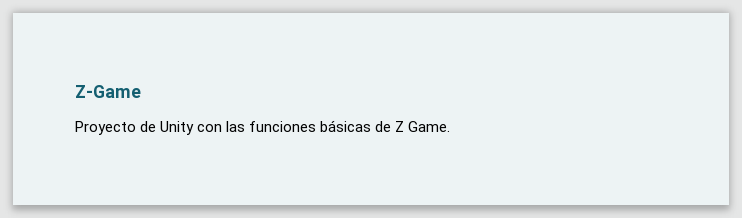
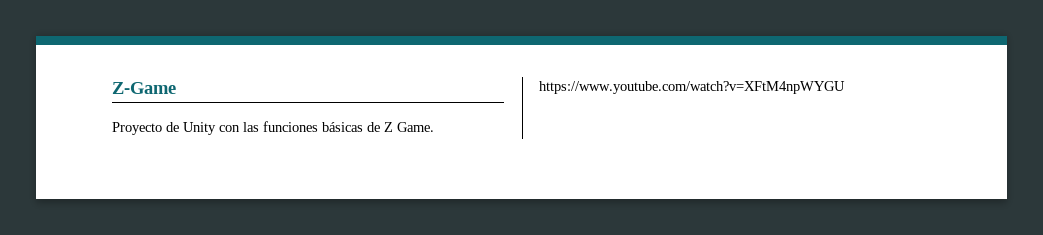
- Proyecto de Unity con las funciones básicas de Z Game.
+ Proyecto de Unity con las funciones básicas de Z Game. https://www.youtube.com/watch?v=XFtM4npWYGU

